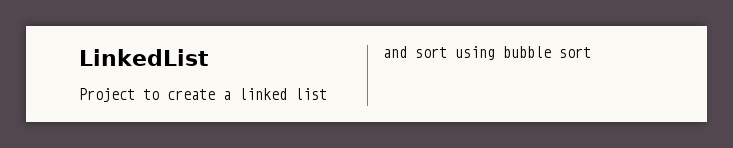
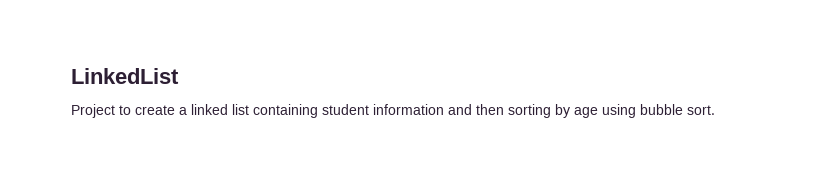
- Project to create a linked list and sort using bubble sort
+ Project to create a linked list containing student information and then sorting by age using bubble sort.

